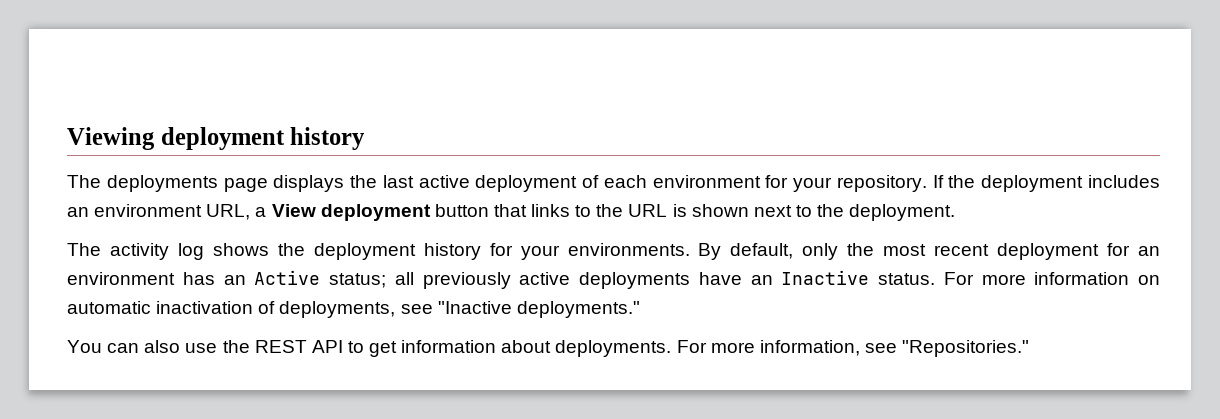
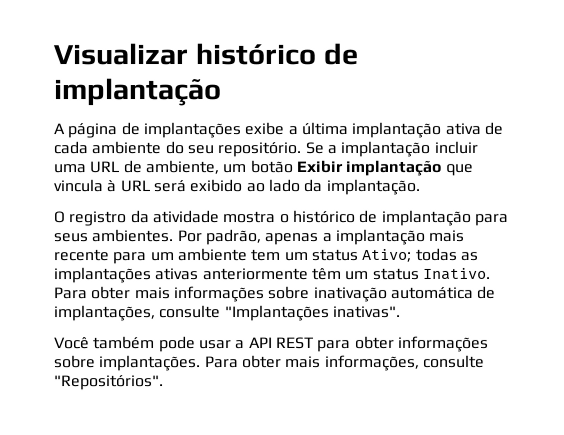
- Viewing deployment history
- The deployments page displays the last active deployment of each environment for your repository. If the deployment includes an environment URL, a View deployment button that links to the URL is shown next to the deployment.
- The activity log shows the deployment history for your environments. By default, only the most recent deployment for an environment has an Active status; all previously active deployments have an Inactive status. For more information on automatic inactivation of deployments, see "Inactive deployments."
- You can also use the REST API to get information about deployments. For more information, see "Repositories."
+ Visualizar histórico de implantação
+ A página de implantações exibe a última implantação ativa de cada ambiente do seu repositório. Se a implantação incluir uma URL de ambiente, um botão Exibir implantação que vincula à URL será exibido ao lado da implantação.
+ O registro da atividade mostra o histórico de implantação para seus ambientes. Por padrão, apenas a implantação mais recente para um ambiente tem um status Ativo; todas as implantações ativas anteriormente têm um status Inativo. Para obter mais informações sobre inativação automática de implantações, consulte "Implantações inativas".
+ Você também pode usar a API REST para obter informações sobre implantações. Para obter mais informações, consulte "Repositórios".

